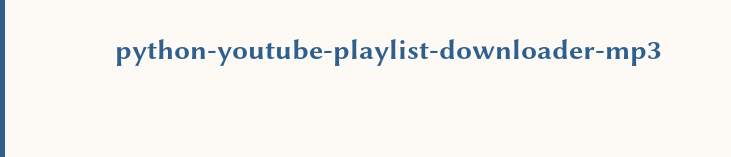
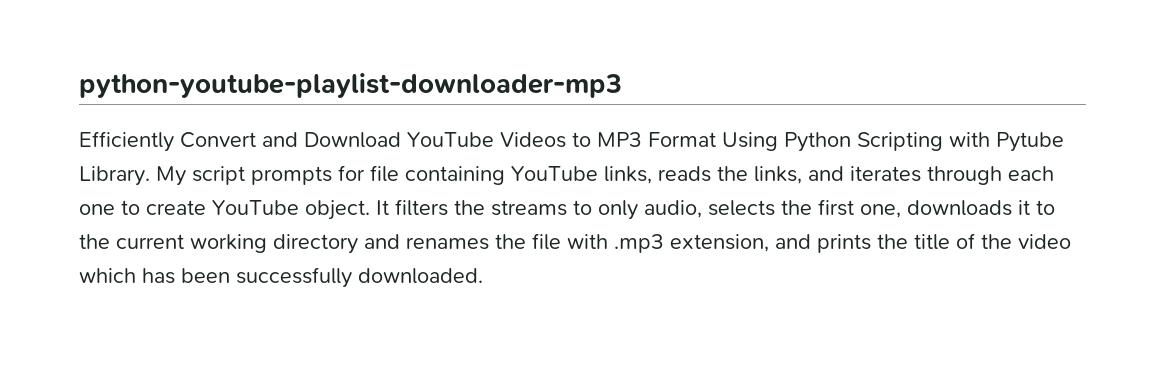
+ Efficiently Convert and Download YouTube Videos to MP3 Format Using Python Scripting with Pytube Library. My script prompts for file containing YouTube links, reads the links, and iterates through each one to create YouTube object. It filters the streams to only audio, selects the first one, downloads it to the current working directory and renames the file with .mp3 extension, and prints the title of the video which has been successfully downloaded.

